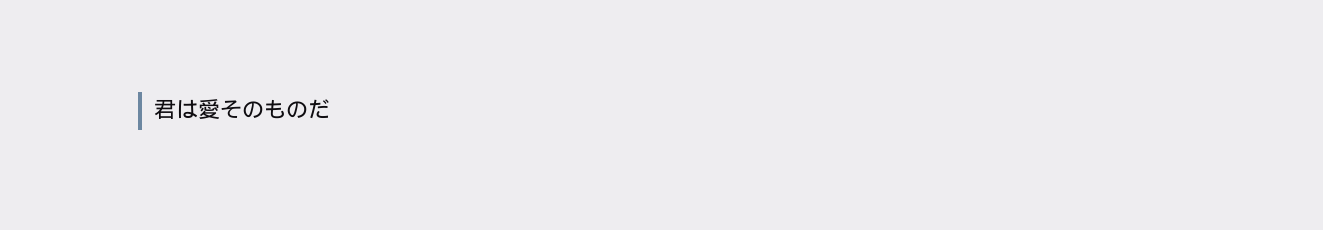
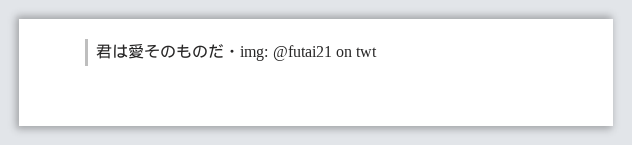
- 君は愛そのものだ
+ 君は愛そのものだ・img: @futai21 on twt

